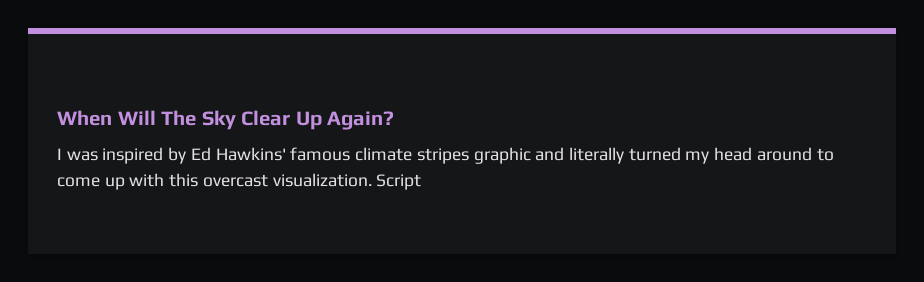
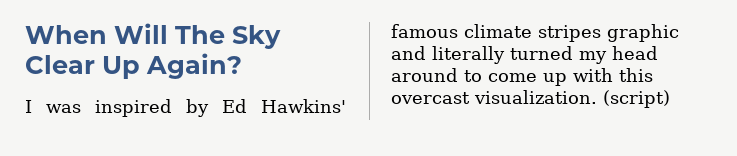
- Script
+ (script)

